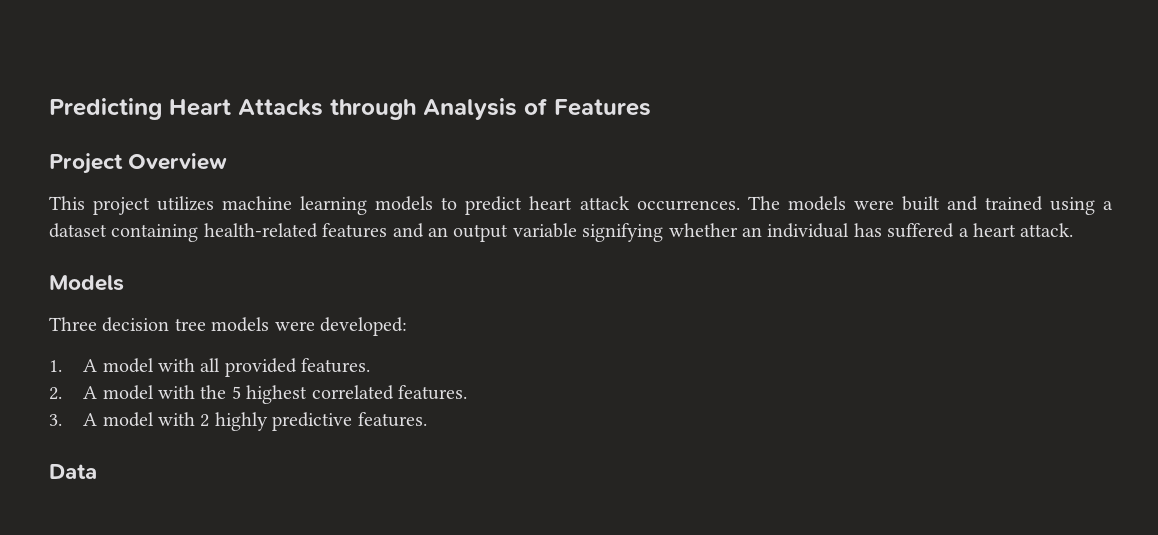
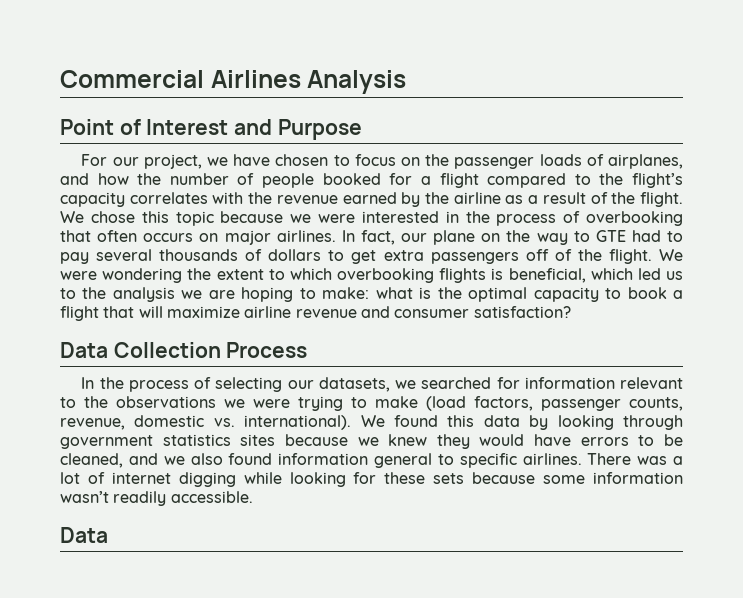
- Predicting Heart Attacks through Analysis of Features
- Project Overview
- This project utilizes machine learning models to predict heart attack occurrences. The models were built and trained using a dataset containing health-related features and an output variable signifying whether an individual has suffered a heart attack.
- Models
- Three decision tree models were developed:
- 1. A model with all provided features.
- 2. A model with the 5 highest correlated features.
- 3. A model with 2 highly predictive features.
+ Commercial Airlines Analysis
+ Point of Interest and Purpose
+ For our project, we have chosen to focus on the passenger loads of airplanes, and how the number of people booked for a flight compared to the flight’s capacity correlates with the revenue earned by the airline as a result of the flight. We chose this topic because we were interested in the process of overbooking that often occurs on major airlines. In fact, our plane on the way to GTE had to pay several thousands of dollars to get extra passengers off of the flight. We were wondering the extent to which overbooking flights is beneficial, which led us to the analysis we are hoping to make: what is the optimal capacity to book a flight that will maximize airline revenue and consumer satisfaction?
+ Data Collection Process
+ In the process of selecting our datasets, we searched for information relevant to the observations we were trying to make (load factors, passenger counts, revenue, domestic vs. international). We found this data by looking through government statistics sites because we knew they would have errors to be cleaned, and we also found information general to specific airlines. There was a lot of internet digging while looking for these sets because some information wasn’t readily accessible.

